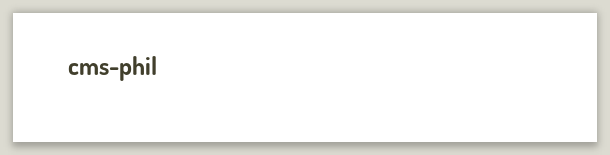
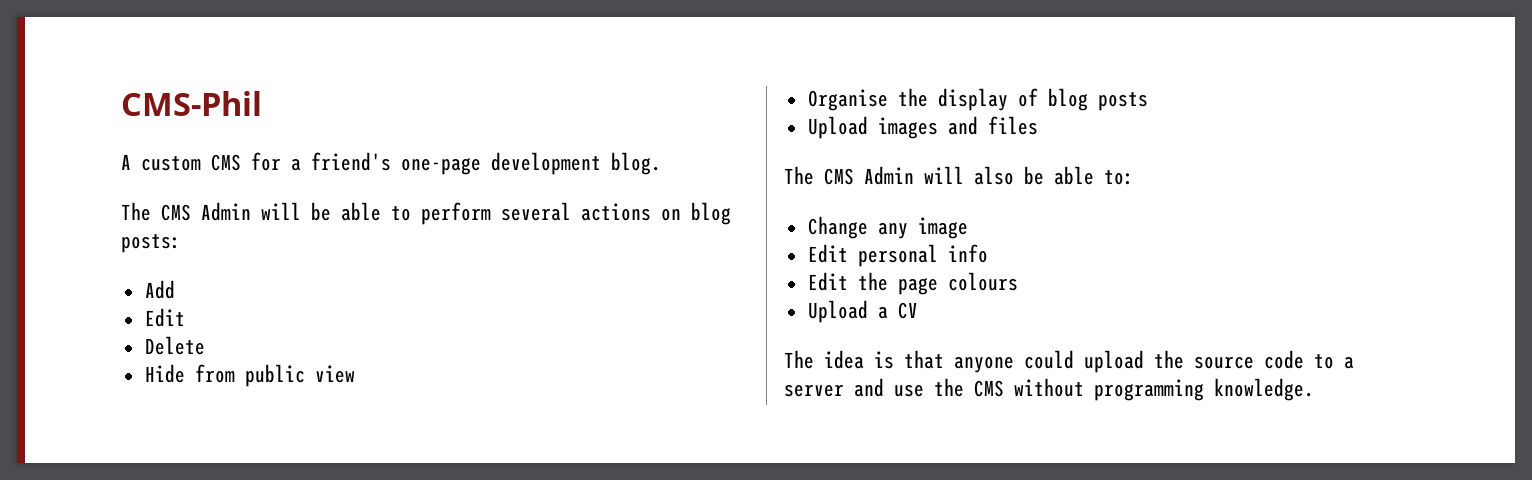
- cms-phil
+ CMS-Phil
+ A custom CMS for a friend's one-page development blog.
+ The CMS Admin will be able to perform several actions on blog posts:
+ Add
+ Edit
+ Delete
+ Hide from public view
+ Organise the display of blog posts
+ Upload images and files
+ The CMS Admin will also be able to:
+ Change any image
+ Edit personal info
+ Edit the page colours
+ Upload a CV
+ The idea is that anyone could upload the source code to a server and use the CMS without programming knowledge.

